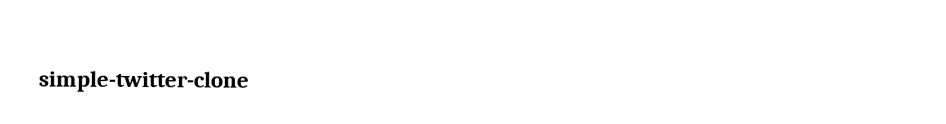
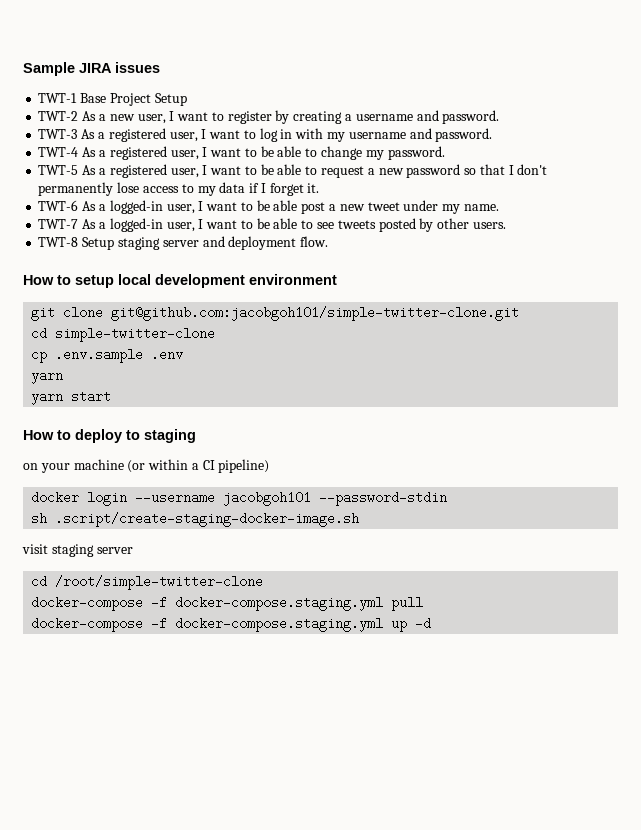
- simple-twitter-clone
+ Sample JIRA issues
+ TWT-1 Base Project Setup
+ TWT-2 As a new user, I want to register by creating a username and password.
+ TWT-3 As a registered user, I want to log in with my username and password.
+ TWT-4 As a registered user, I want to be able to change my password.
+ TWT-5 As a registered user, I want to be able to request a new password so that I don't permanently lose access to my data if I forget it.
+ TWT-6 As a logged-in user, I want to be able post a new tweet under my name.
+ TWT-7 As a logged-in user, I want to be able to see tweets posted by other users.
+ TWT-8 Setup staging server and deployment flow.
+ How to setup local development environment
+ git clone git@github.com:jacobgoh101/simple-twitter-clone.git
+ cd simple-twitter-clone
+ cp .env.sample .env
+ yarn
+ yarn start
+ How to deploy to staging
+ on your machine (or within a CI pipeline)
+ docker login --username jacobgoh101 --password-stdin
+ sh .script/create-staging-docker-image.sh
+ visit staging server
+ cd /root/simple-twitter-clone
+ docker-compose -f docker-compose.staging.yml pull
+ docker-compose -f docker-compose.staging.yml up -d

